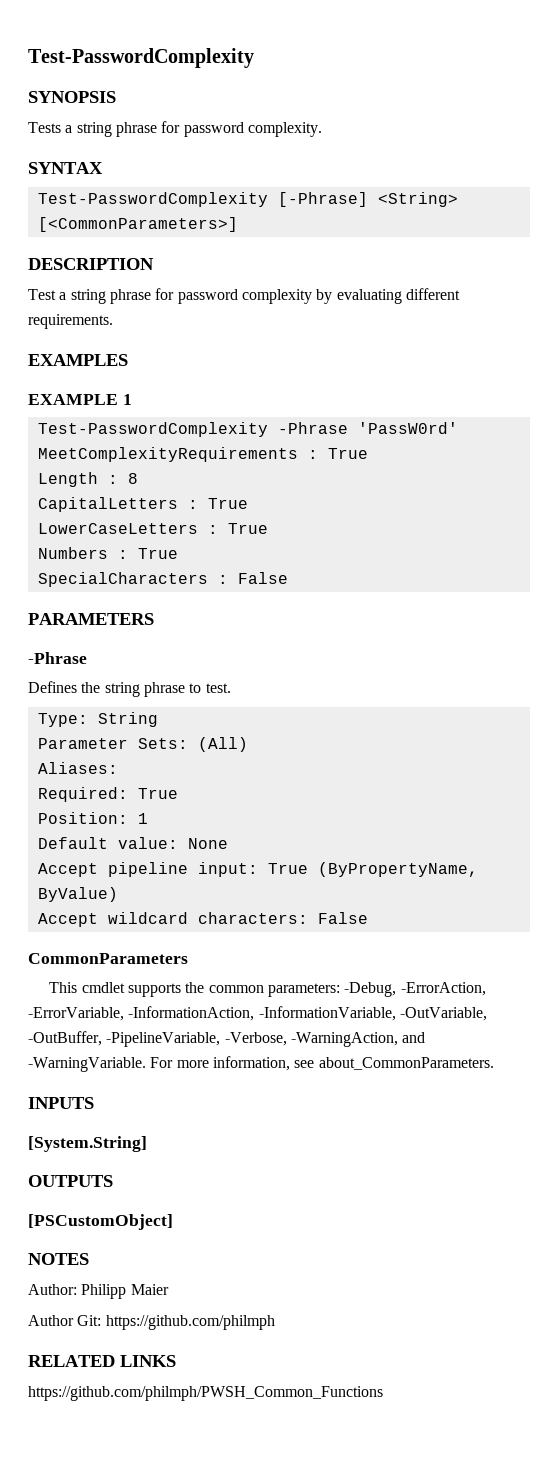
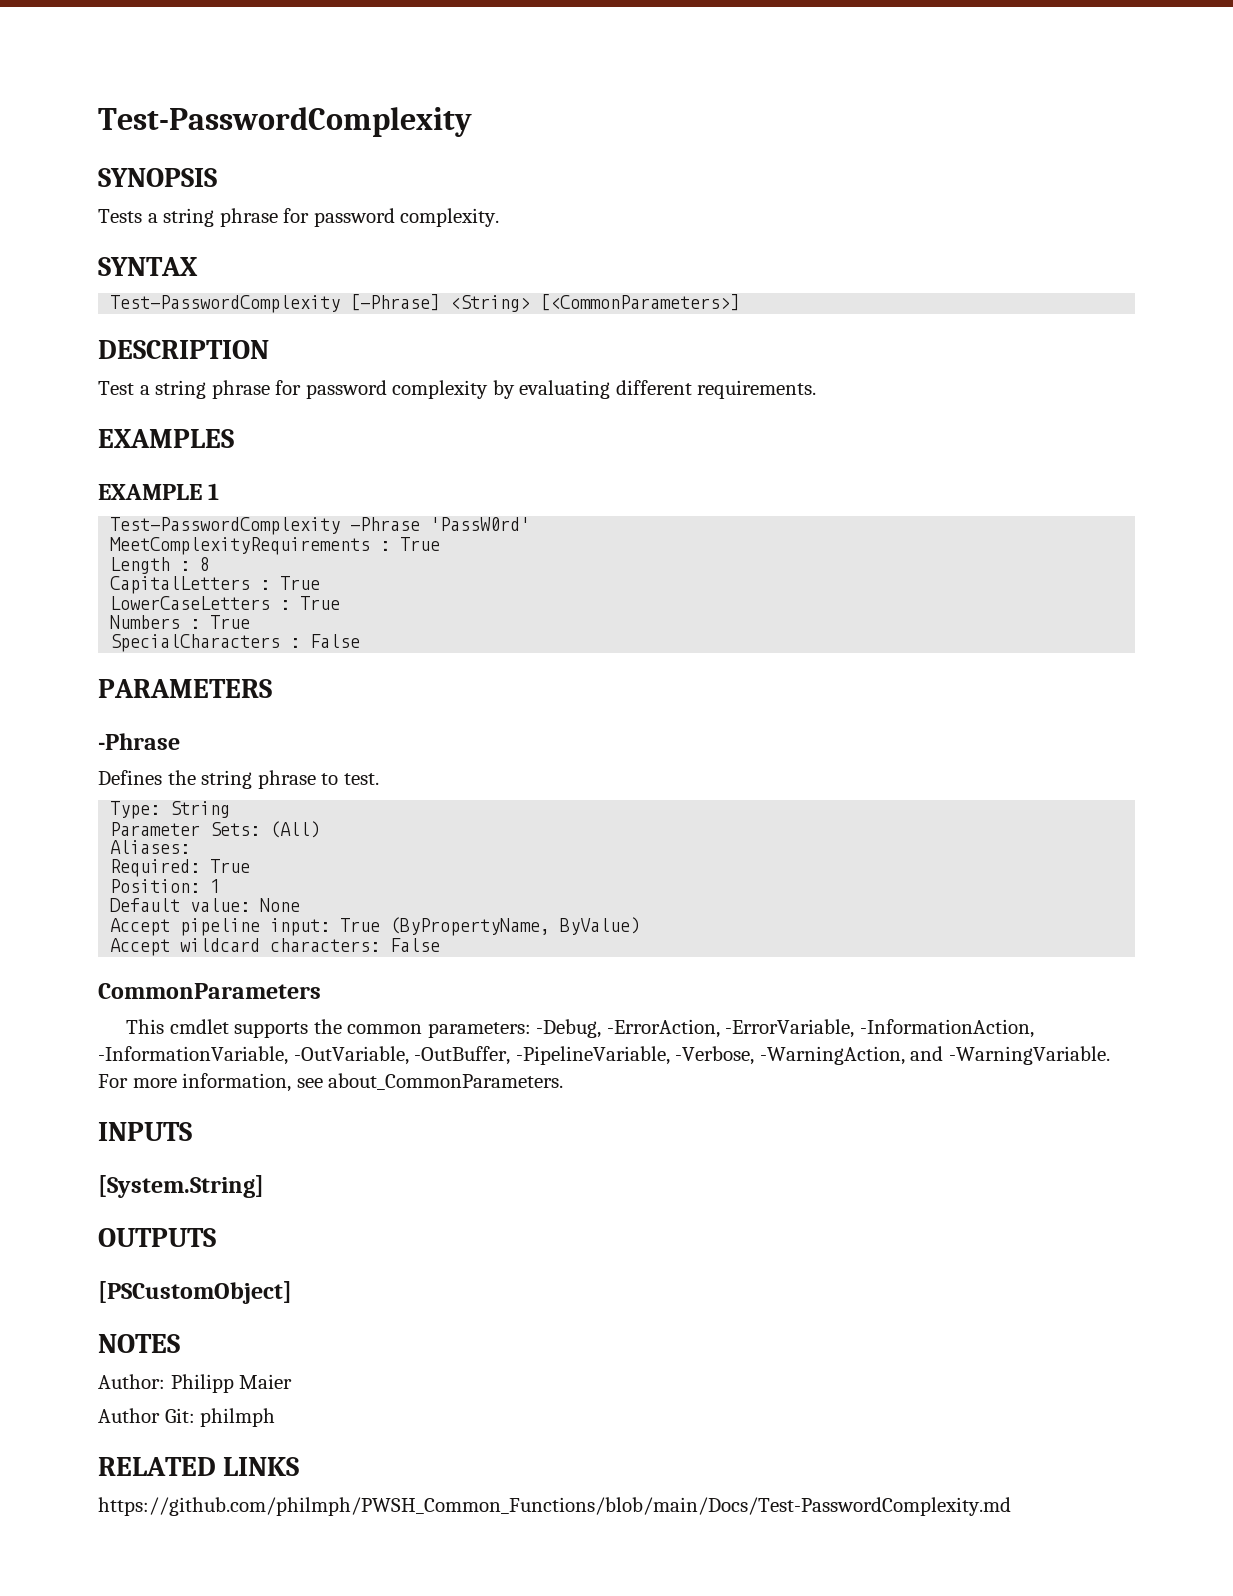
- Author Git: https://github.com/philmph
+ Author Git: philmph
- https://github.com/philmph/PWSH_Common_Functions
+ https://github.com/philmph/PWSH_Common_Functions/blob/main/Docs/Test-PasswordComplexity.md

